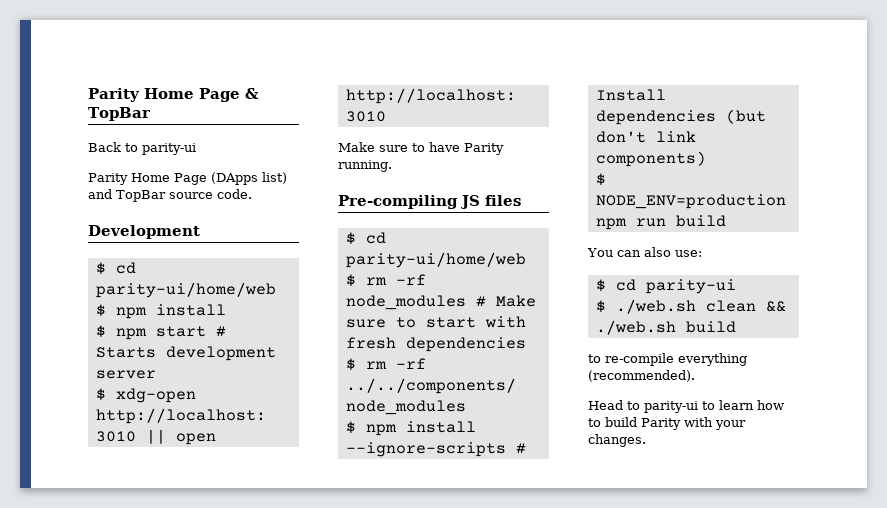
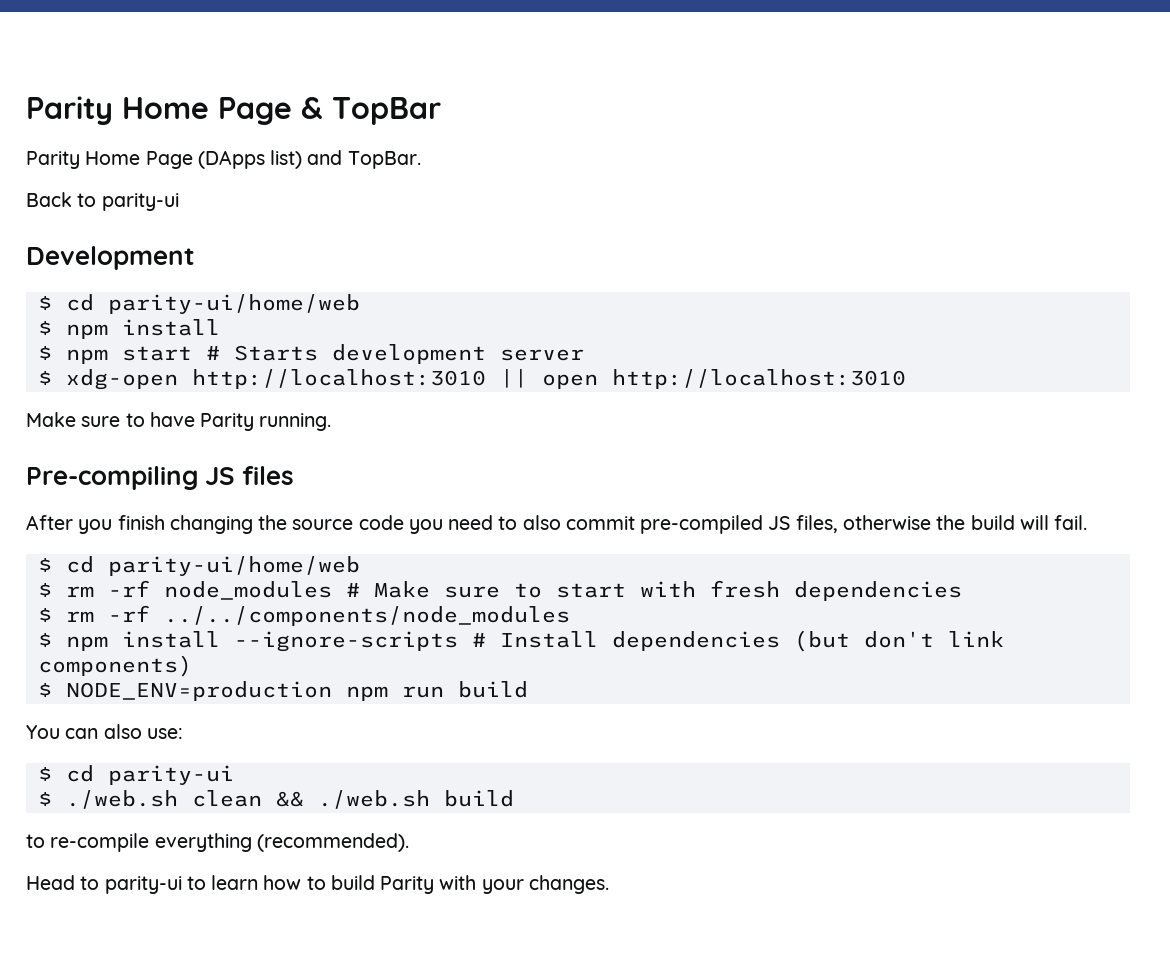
- Back to parity-ui
- Parity Home Page (DApps list) and TopBar source code.
+ Parity Home Page (DApps list) and TopBar.
+ Back to parity-ui
+ After you finish changing the source code you need to also commit pre-compiled JS files, otherwise the build will fail.

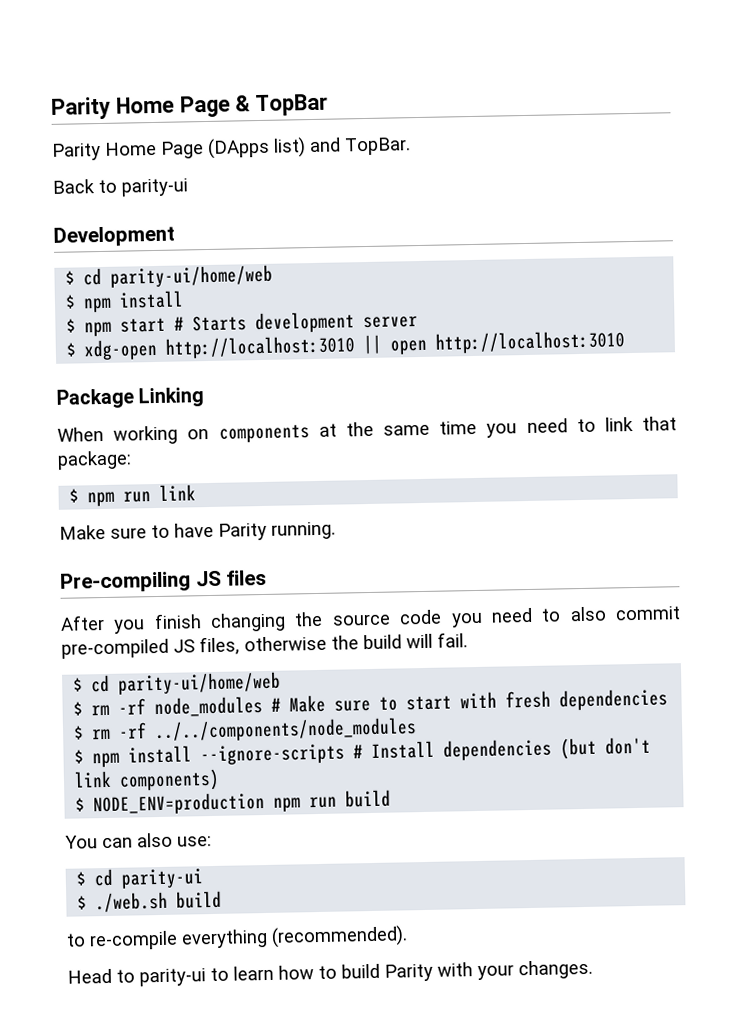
+ Package Linking
+ When working on components at the same time you need to link that package:
+ $ npm run link
- $ ./web.sh clean && ./web.sh build
+ $ ./web.sh build

